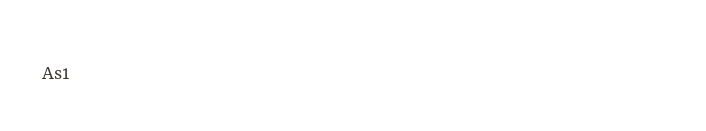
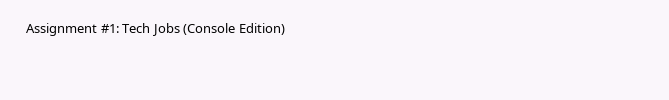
- As1
+ Assignment #1: Tech Jobs (Console Edition)

